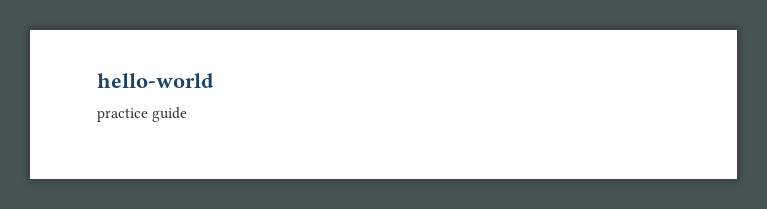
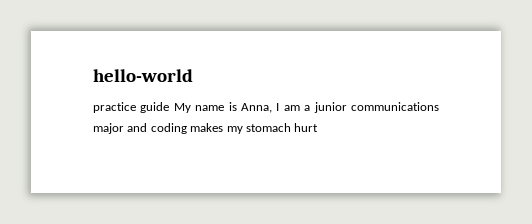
- practice guide
+ practice guide My name is Anna, I am a junior communications major and coding makes my stomach hurt

